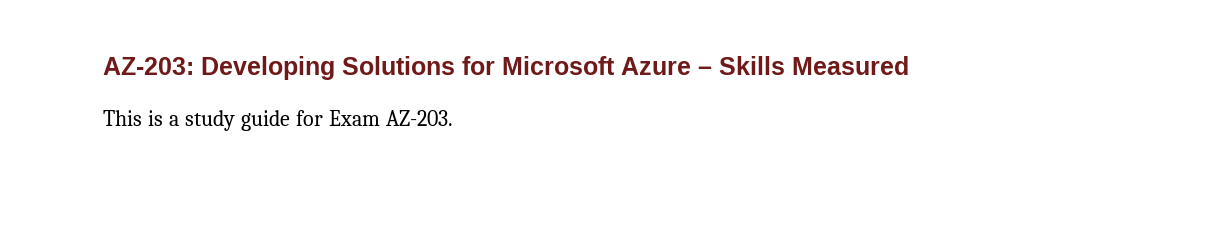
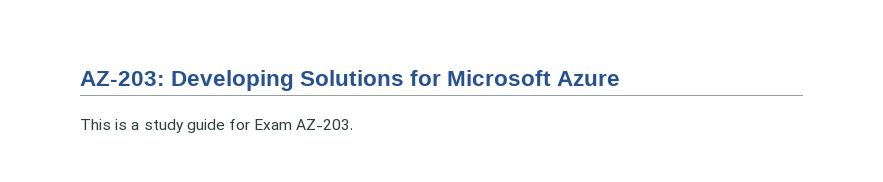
- AZ-203: Developing Solutions for Microsoft Azure – Skills Measured
+ AZ-203: Developing Solutions for Microsoft Azure

